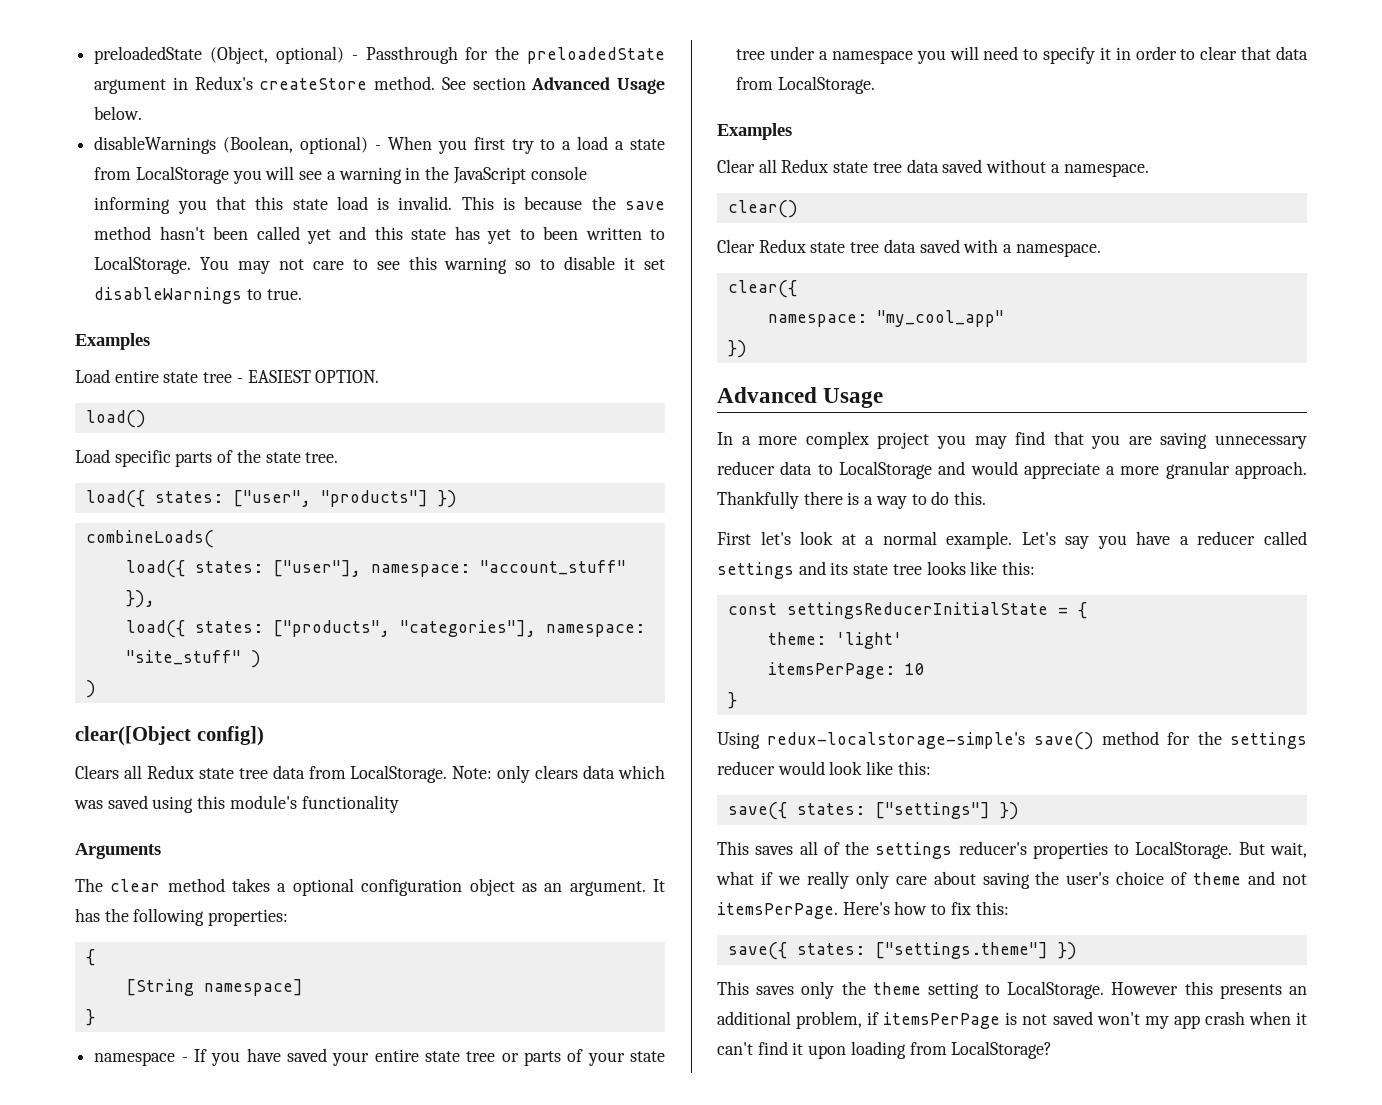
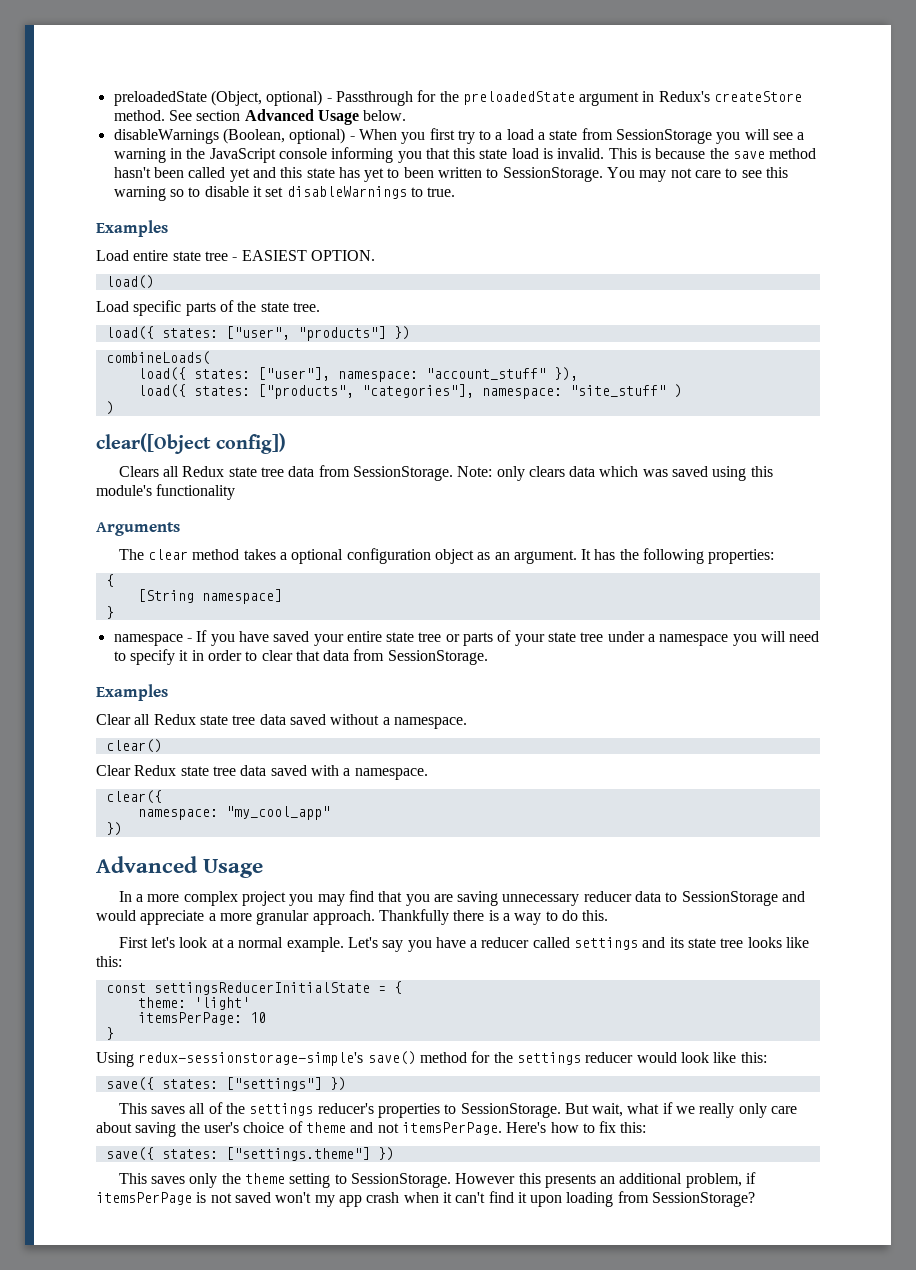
- disableWarnings (Boolean, optional) - When you first try to a load a state from LocalStorage you will see a warning in the JavaScript console informing you that this state load is invalid.
+ disableWarnings (Boolean, optional) - When you first try to a load a state from SessionStorage you will see a warning in the JavaScript console informing you that this state load is invalid.
- This is because the save method hasn't been called yet and this state has yet to been written to LocalStorage.
+ This is because the save method hasn't been called yet and this state has yet to been written to SessionStorage.
- Clears all Redux state tree data from LocalStorage.
+ Clears all Redux state tree data from SessionStorage.
- namespace - If you have saved your entire state tree or parts of your state tree under a namespace you will need to specify it in order to clear that data from LocalStorage.
+ namespace - If you have saved your entire state tree or parts of your state tree under a namespace you will need to specify it in order to clear that data from SessionStorage.
- In a more complex project you may find that you are saving unnecessary reducer data to LocalStorage and would appreciate a more granular approach.
+ In a more complex project you may find that you are saving unnecessary reducer data to SessionStorage and would appreciate a more granular approach.
- Using redux-localstorage-simple's save() method for the settings reducer would look like this:
+ Using redux-sessionstorage-simple's save() method for the settings reducer would look like this:
- This saves all of the settings reducer's properties to LocalStorage.
+ This saves all of the settings reducer's properties to SessionStorage.
- This saves only the theme setting to LocalStorage.
+ This saves only the theme setting to SessionStorage.
- However this presents an additional problem, if itemsPerPage is not saved won't my app crash when it can't find it upon loading from LocalStorage?
+ However this presents an additional problem, if itemsPerPage is not saved won't my app crash when it can't find it upon loading from SessionStorage?

